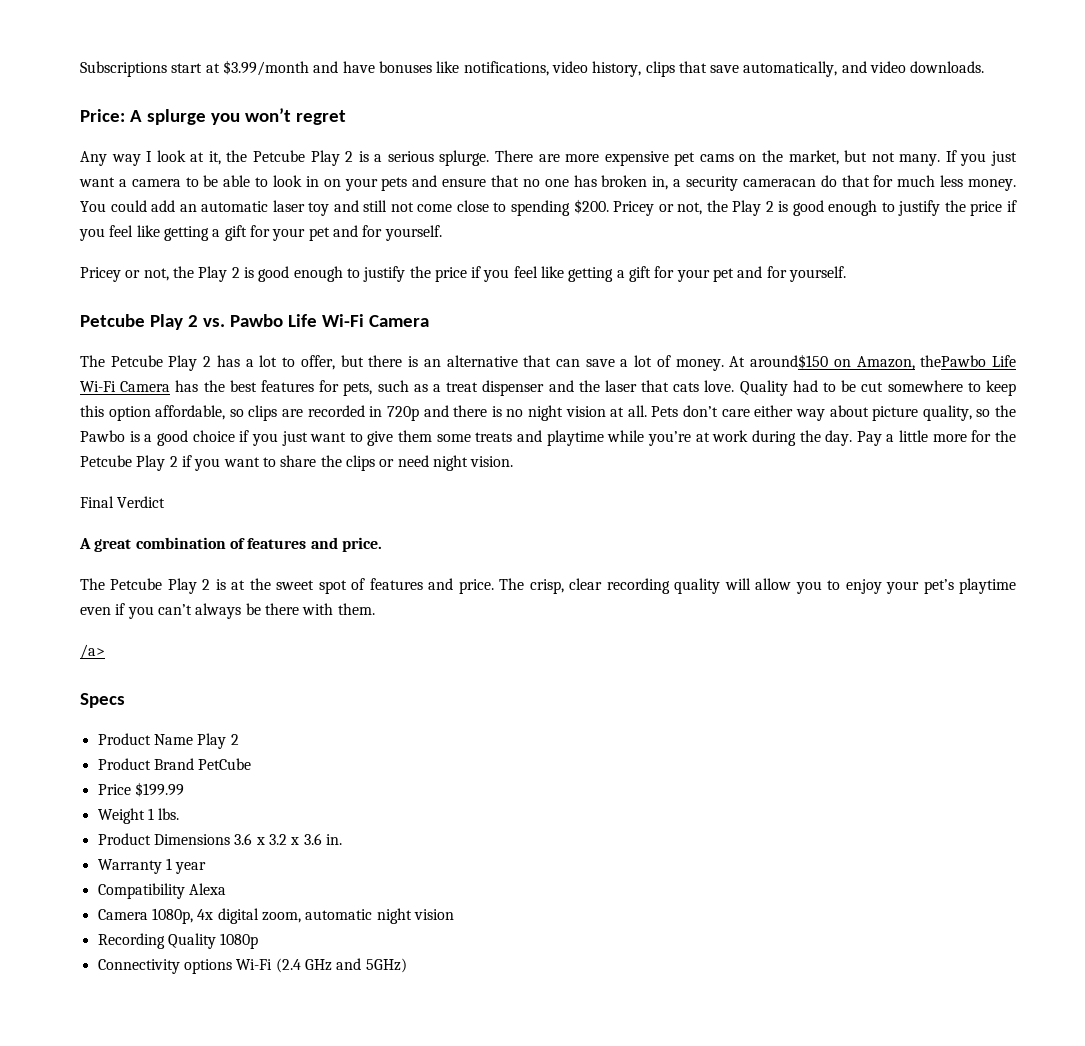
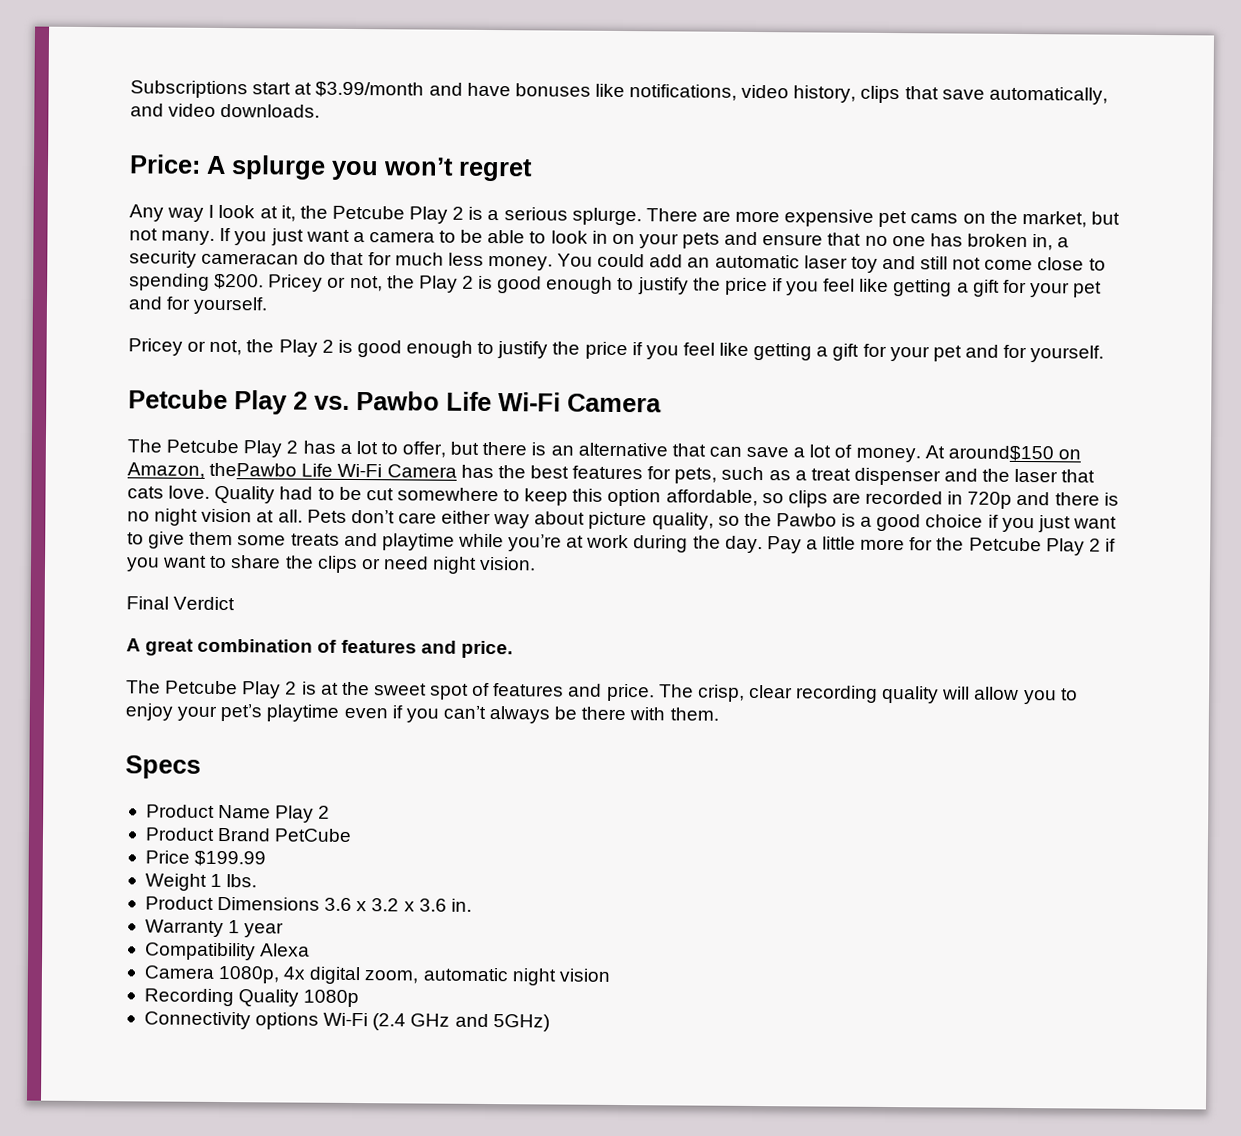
- /a>

